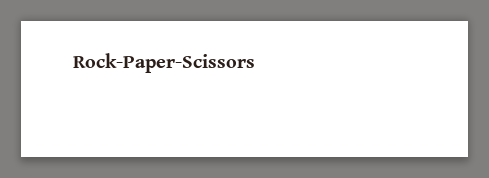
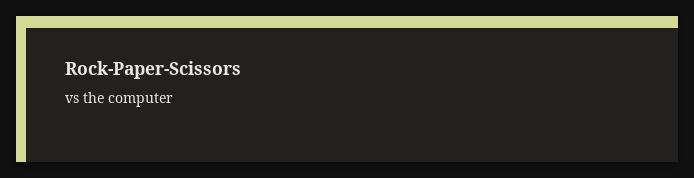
+ vs the computer

